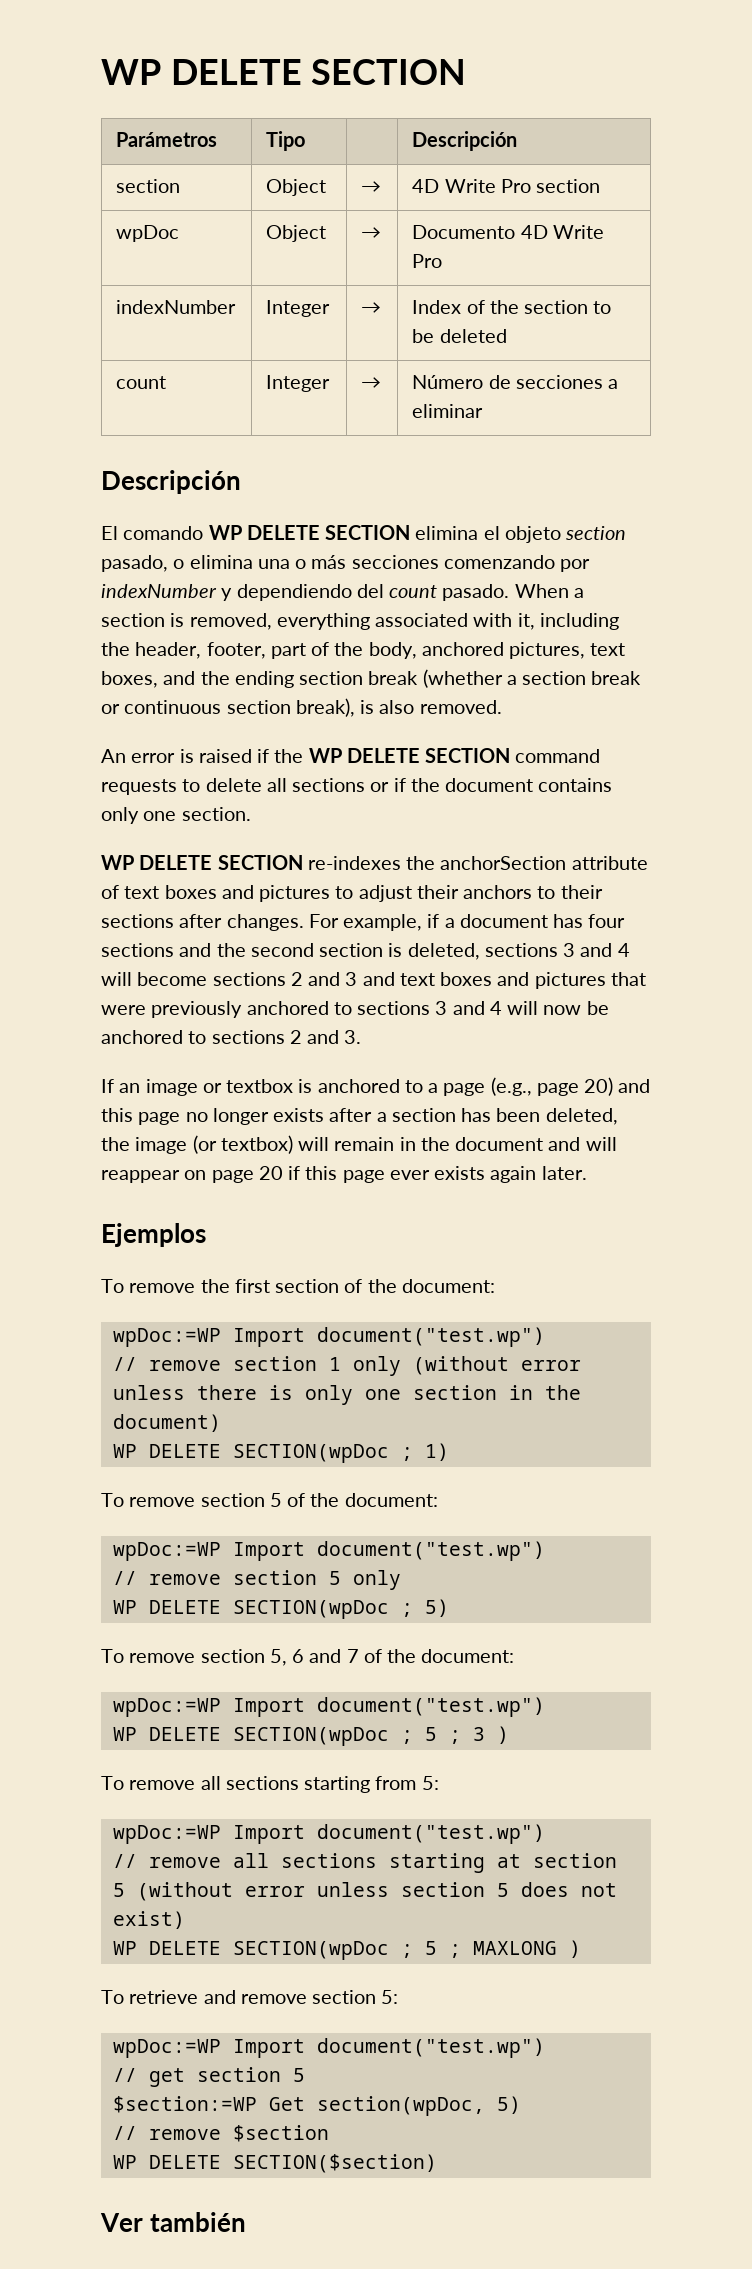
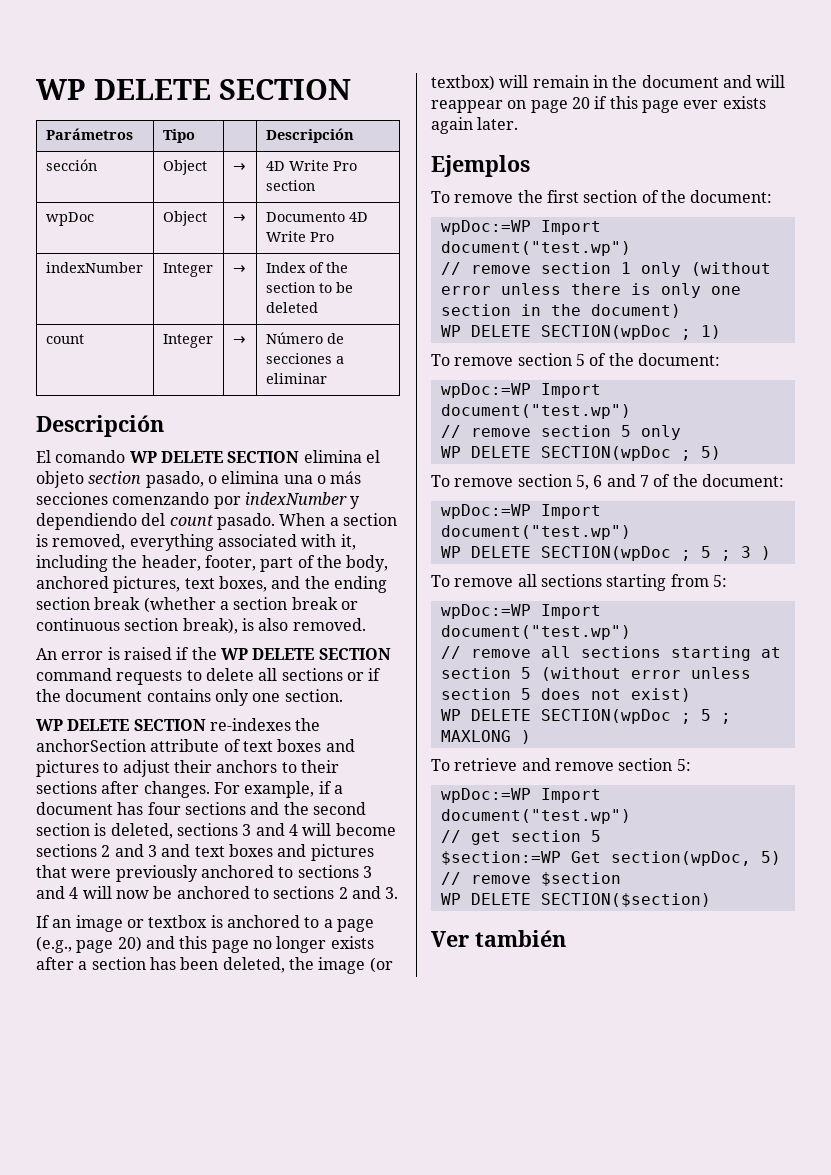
- section | Object | → | 4D Write Pro section
+ sección | Object | → | 4D Write Pro section

